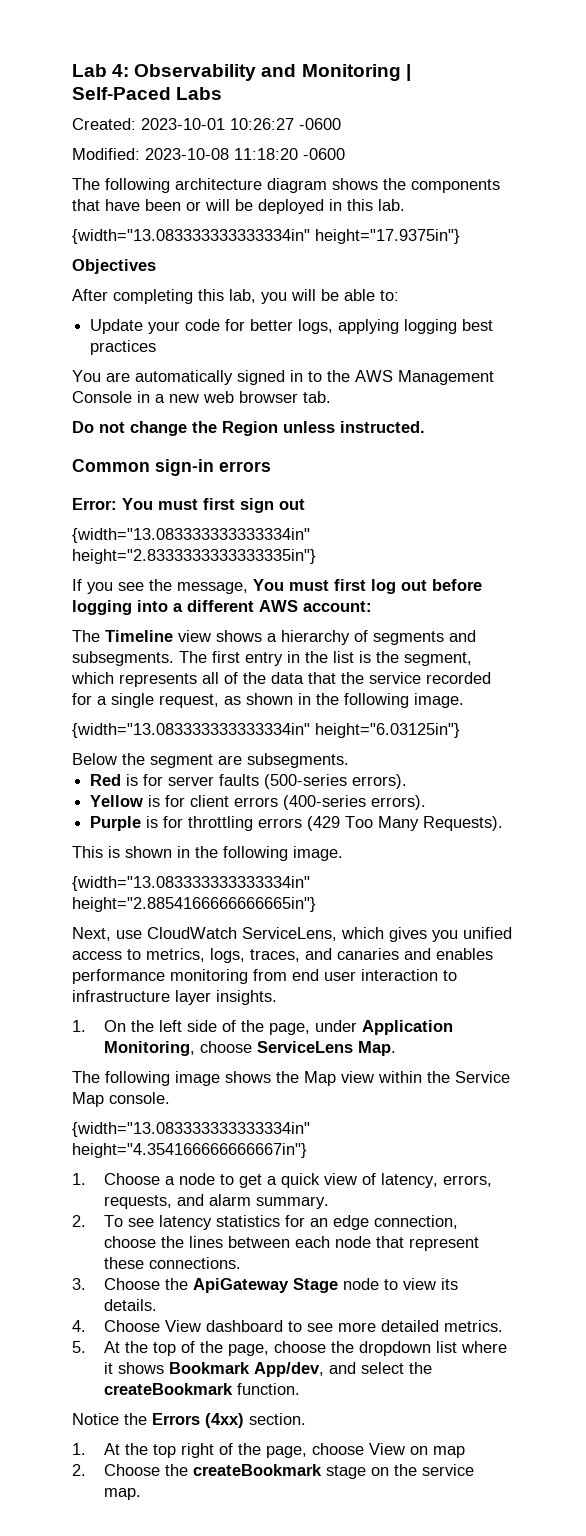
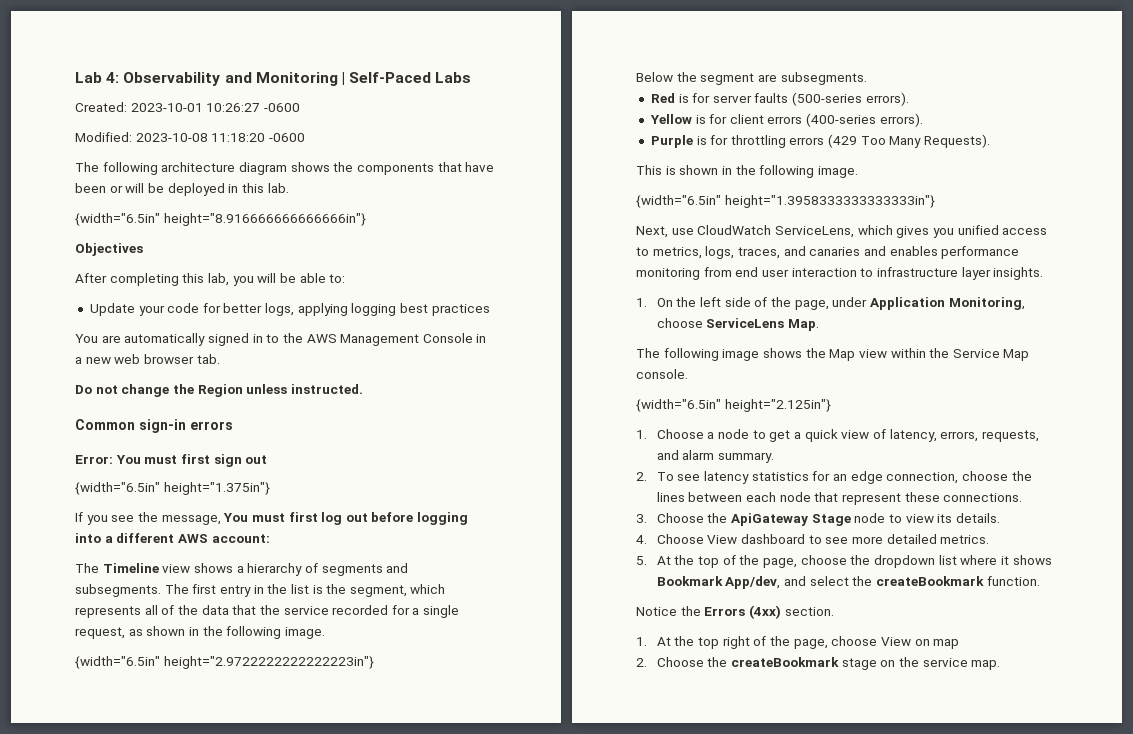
- {width="13.083333333333334in" height="17.9375in"}
+ {width="6.5in" height="8.916666666666666in"}
- {width="13.083333333333334in" height="2.8333333333333335in"}
+ {width="6.5in" height="1.375in"}
- {width="13.083333333333334in" height="6.03125in"}
+ {width="6.5in" height="2.9722222222222223in"}
- {width="13.083333333333334in" height="2.8854166666666665in"}
+ {width="6.5in" height="1.3958333333333333in"}
- {width="13.083333333333334in" height="4.354166666666667in"}
+ {width="6.5in" height="2.125in"}

